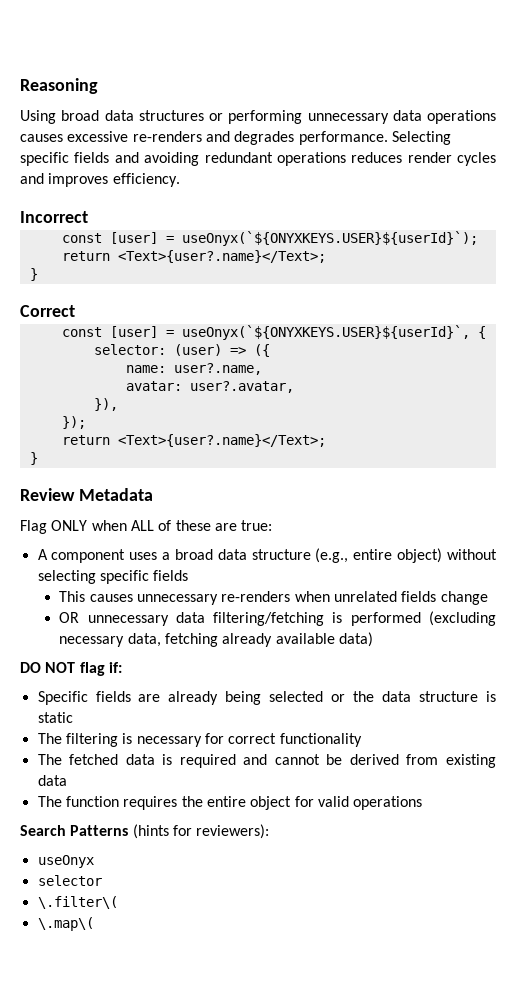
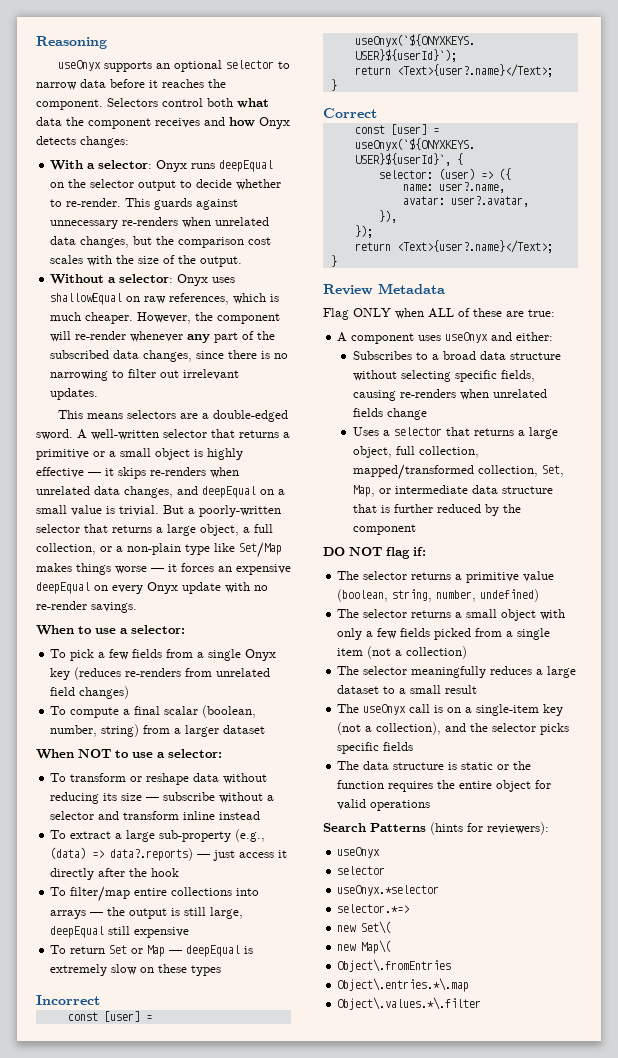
- Using broad data structures or performing unnecessary data operations causes excessive re-renders and degrades performance. Selecting specific fields and avoiding redundant operations reduces render cycles and improves efficiency.
+ useOnyx supports an optional selector to narrow data before it reaches the component. Selectors control both what data the component receives and how Onyx detects changes:
+ With a selector: Onyx runs deepEqual on the selector output to decide whether to re-render. This guards against unnecessary re-renders when unrelated data changes, but the comparison cost scales with the size of the output.
+ Without a selector: Onyx uses shallowEqual on raw references, which is much cheaper. However, the component will re-render whenever any part of the subscribed data changes, since there is no narrowing to filter out irrelevant updates.
+ This means selectors are a double-edged sword. A well-written selector that returns a primitive or a small object is highly effective — it skips re-renders when unrelated data changes, and deepEqual on a small value is trivial. But a poorly-written selector that returns a large object, a full collection, or a non-plain type like Set/Map makes things worse — it forces an expensive deepEqual on every Onyx update with no re-render savings.
+ When to use a selector:
+ To pick a few fields from a single Onyx key (reduces re-renders from unrelated field changes)
+ To compute a final scalar (boolean, number, string) from a larger dataset
+ When NOT to use a selector:
+ To transform or reshape data without reducing its size — subscribe without a selector and transform inline instead
+ To extract a large sub-property (e.g., (data) => data?.reports) — just access it directly after the hook
+ To filter/map entire collections into arrays — the output is still large, deepEqual still expensive
+ To return Set or Map — deepEqual is extremely slow on these types
- A component uses a broad data structure (e.g., entire object) without selecting specific fields
- This causes unnecessary re-renders when unrelated fields change
+ A component uses useOnyx and either:
+ Subscribes to a broad data structure without selecting specific fields, causing re-renders when unrelated fields change
- OR unnecessary data filtering/fetching is performed (excluding necessary data, fetching already available data)
+ Uses a selector that returns a large object, full collection, mapped/transformed collection, Set, Map, or intermediate data structure that is further reduced by the component
  DO NOT flag if:
- Specific fields are already being selected or the data structure is static
- The filtering is necessary for correct functionality
- The fetched data is required and cannot be derived from existing data
- The function requires the entire object for valid operations
+ The selector returns a primitive value (boolean, string, number, undefined)
+ The selector returns a small object with only a few fields picked from a single item (not a collection)
+ The selector meaningfully reduces a large dataset to a small result
+ The useOnyx call is on a single-item key (not a collection), and the selector picks specific fields
+ The data structure is static or the function requires the entire object for valid operations
- \.filter\(
- \.map\(
+ useOnyx.*selector
+ selector.*=>
+ new Set\(
+ new Map\(
+ Object\.fromEntries
+ Object\.entries.*\.map
+ Object\.values.*\.filter

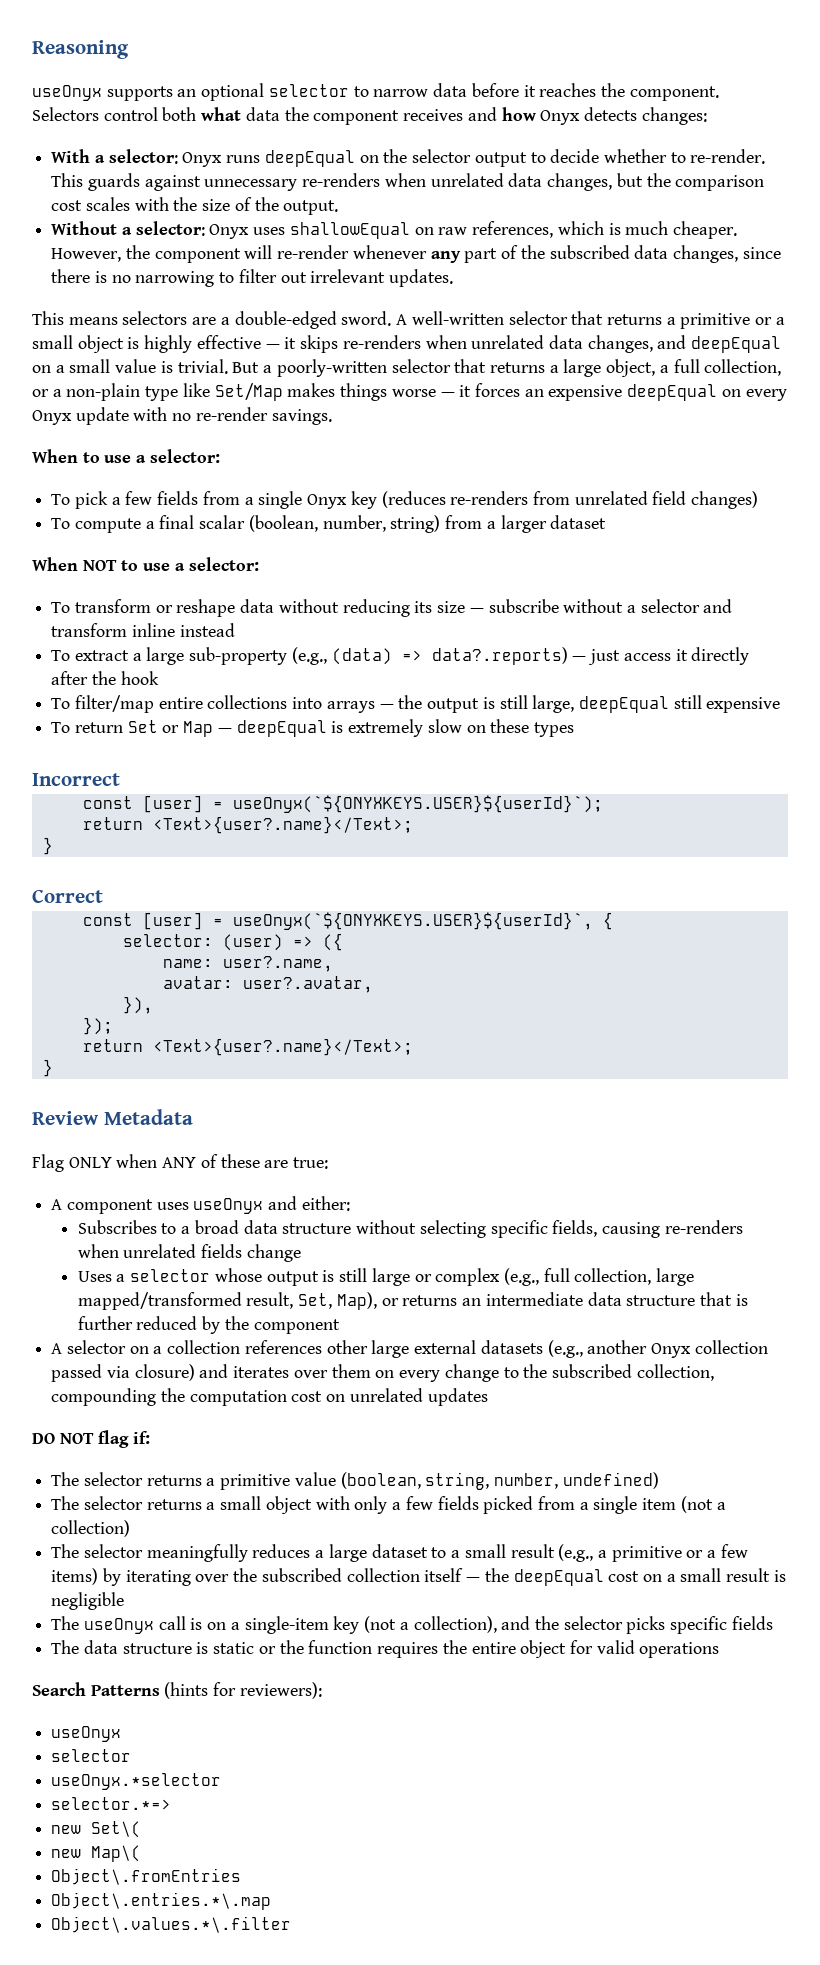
- Flag ONLY when ALL of these are true:
+ Flag ONLY when ANY of these are true:
- Uses a selector that returns a large object, full collection, mapped/transformed collection, Set, Map, or intermediate data structure that is further reduced by the component
+ Uses a selector whose output is still large or complex (e.g., full collection, large mapped/transformed result, Set, Map), or returns an intermediate data structure that is further reduced by the component
+ A selector on a collection references other large external datasets (e.g., another Onyx collection passed via closure) and iterates over them on every change to the subscribed collection, compounding the computation cost on unrelated updates
- The selector meaningfully reduces a large dataset to a small result
+ The selector meaningfully reduces a large dataset to a small result (e.g., a primitive or a few items) by iterating over the subscribed collection itself — the deepEqual cost on a small result is negligible

